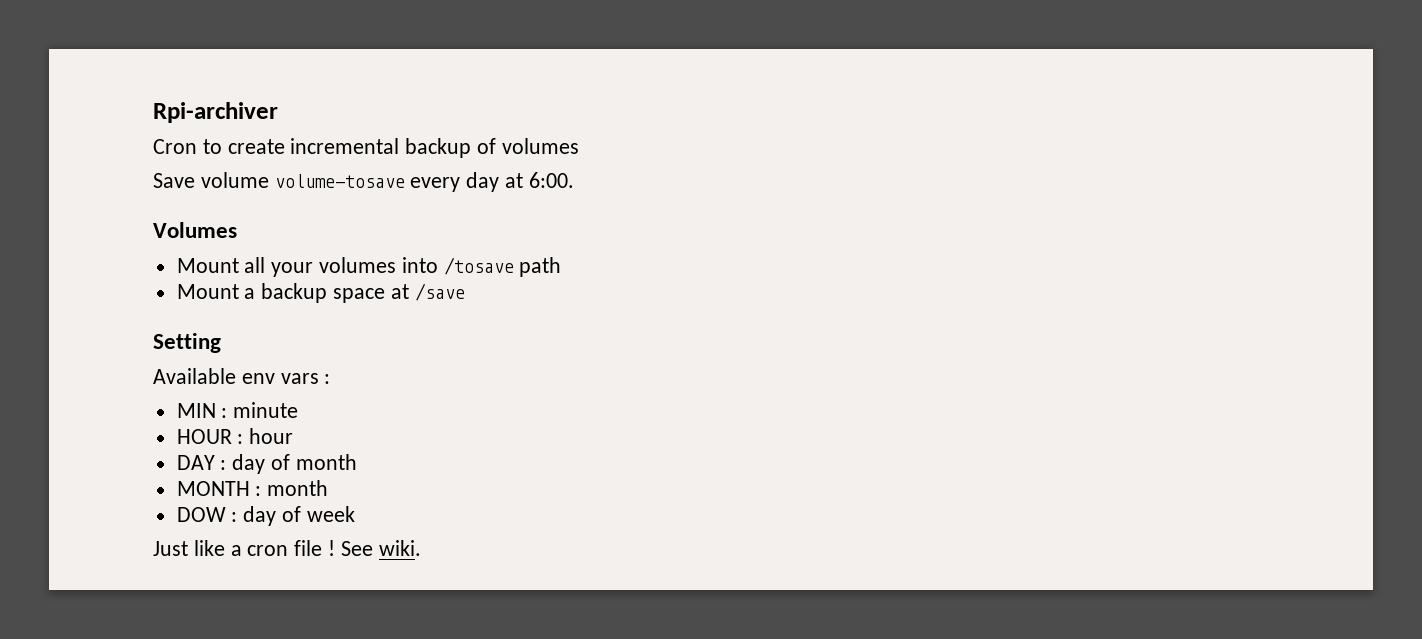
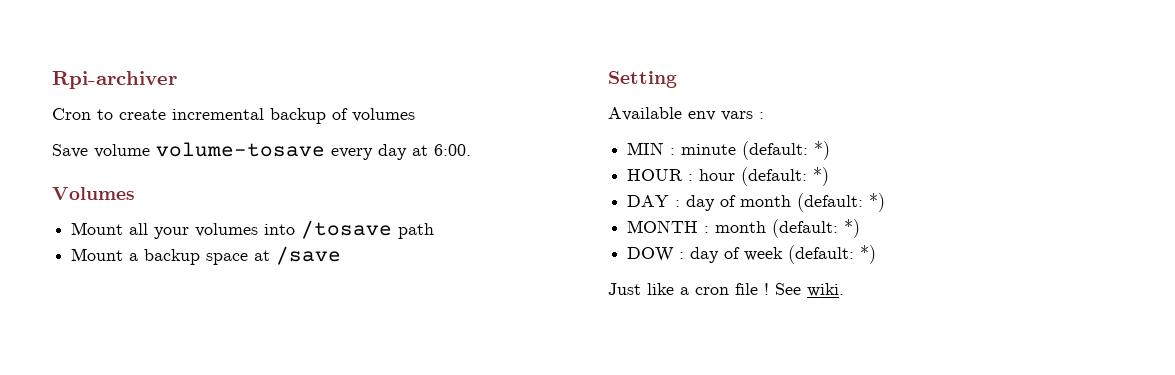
- MIN : minute
+ MIN : minute (default: *)
- HOUR : hour
+ HOUR : hour (default: *)
- DAY : day of month
+ DAY : day of month (default: *)
- MONTH : month
+ MONTH : month (default: *)
- DOW : day of week
+ DOW : day of week (default: *)

